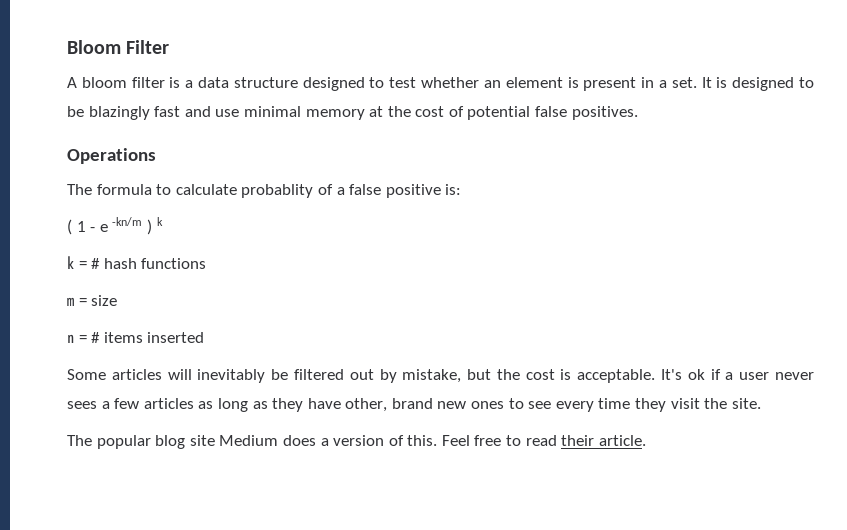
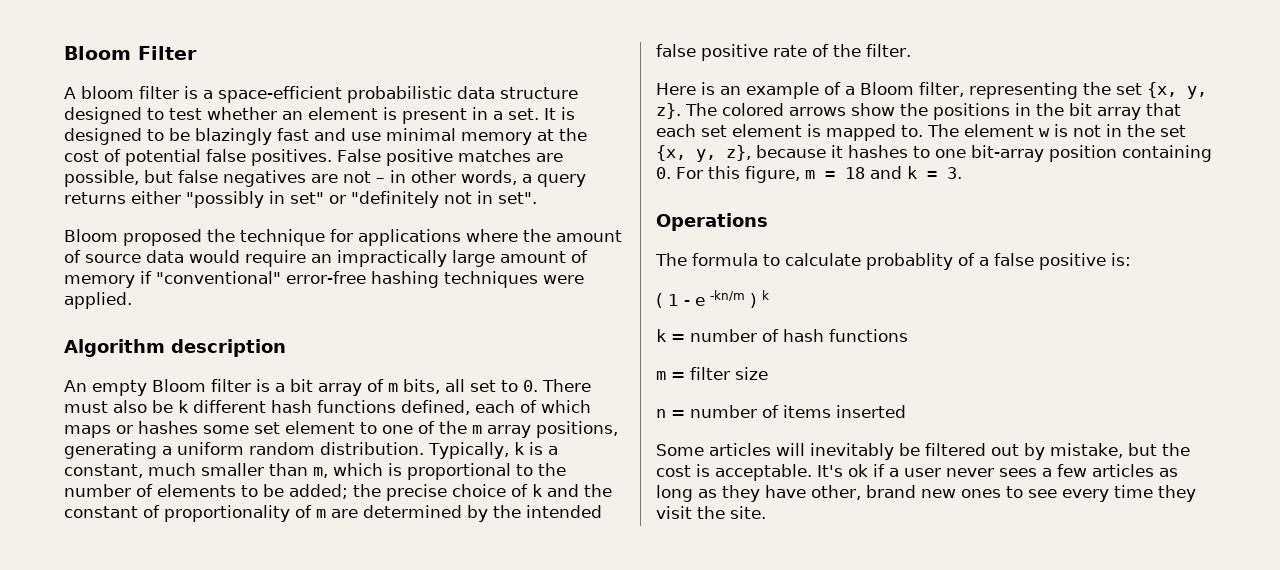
- A bloom filter is a data structure designed to test whether an element is present in a set.
+ A bloom filter is a space-efficient probabilistic data structure designed to test whether an element is present in a set.
+ False positive matches are possible, but false negatives are not – in other words, a query returns either "possibly in set" or "definitely not in set".
+ Bloom proposed the technique for applications where the amount of source data would require an impractically large amount of memory if "conventional" error-free hashing techniques were applied.
+ Algorithm description
+ An empty Bloom filter is a bit array of m bits, all set to 0. There must also be k different hash functions defined, each of which maps or hashes some set element to one of the m array positions, generating a uniform random distribution. Typically, k is a constant, much smaller than m, which is proportional to the number of elements to be added; the precise choice of k and the constant of proportionality of m are determined by the intended false positive rate of the filter.
+ Here is an example of a Bloom filter, representing the set {x, y, z}. The colored arrows show the positions in the bit array that each set element is mapped to. The element w is not in the set {x, y, z}, because it hashes to one bit-array position containing 0. For this figure, m = 18 and k = 3.
- k = # hash functions
+ k = number of hash functions
- m = size
+ m = filter size
- n = # items inserted
+ n = number of items inserted
- The popular blog site Medium does a version of this. Feel free to read their article.

